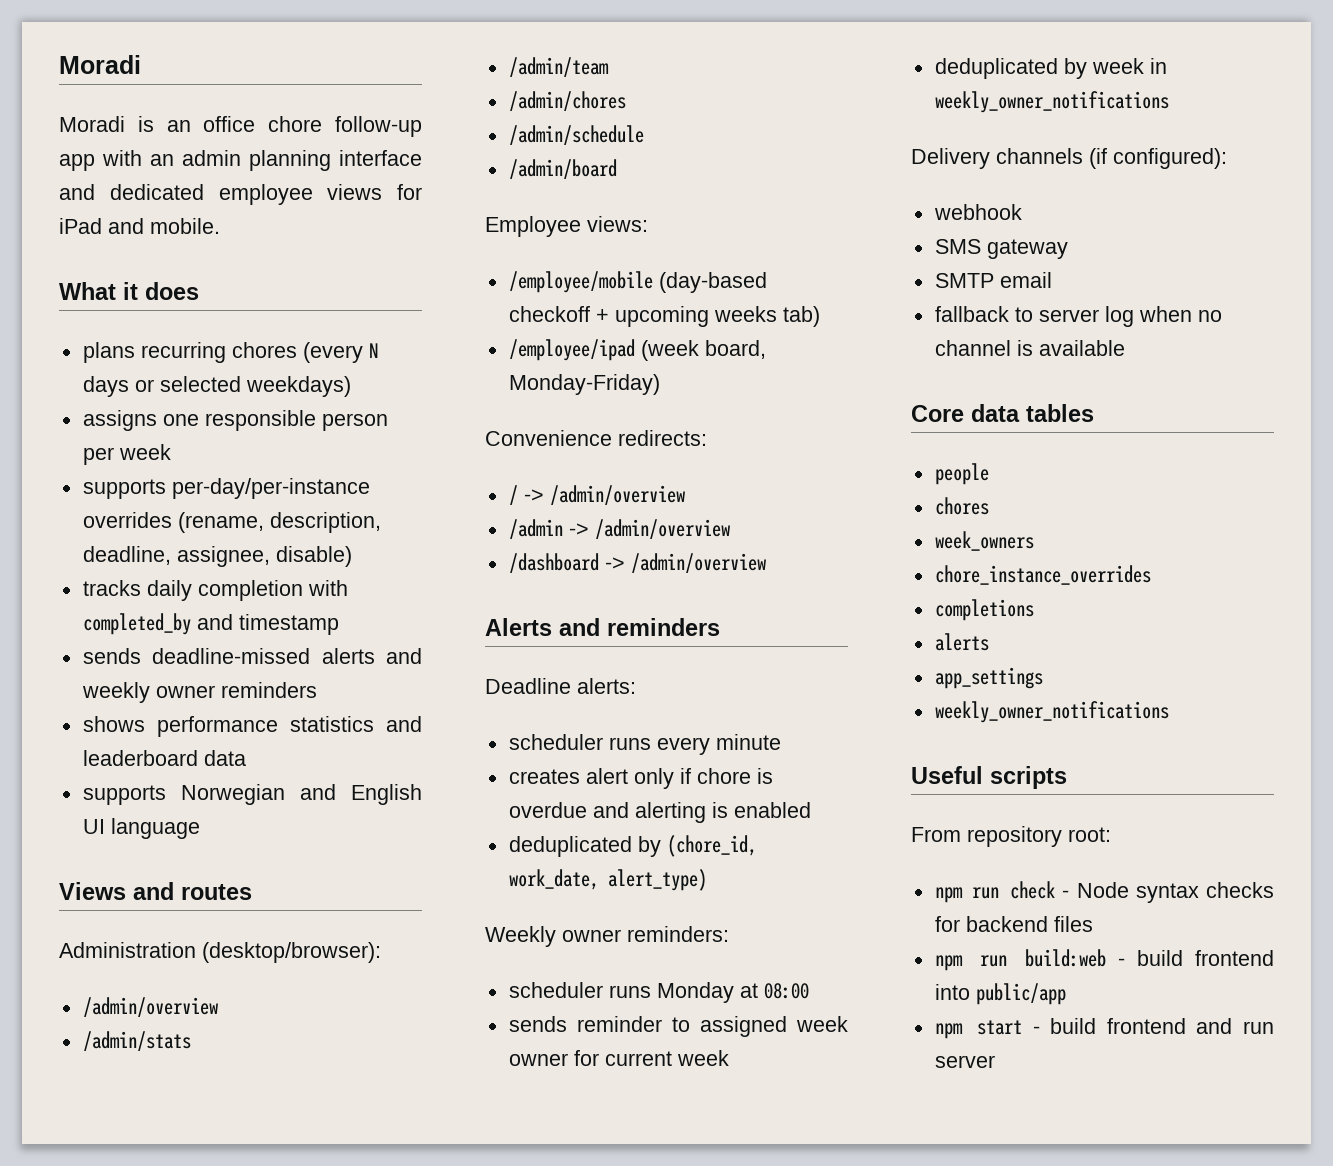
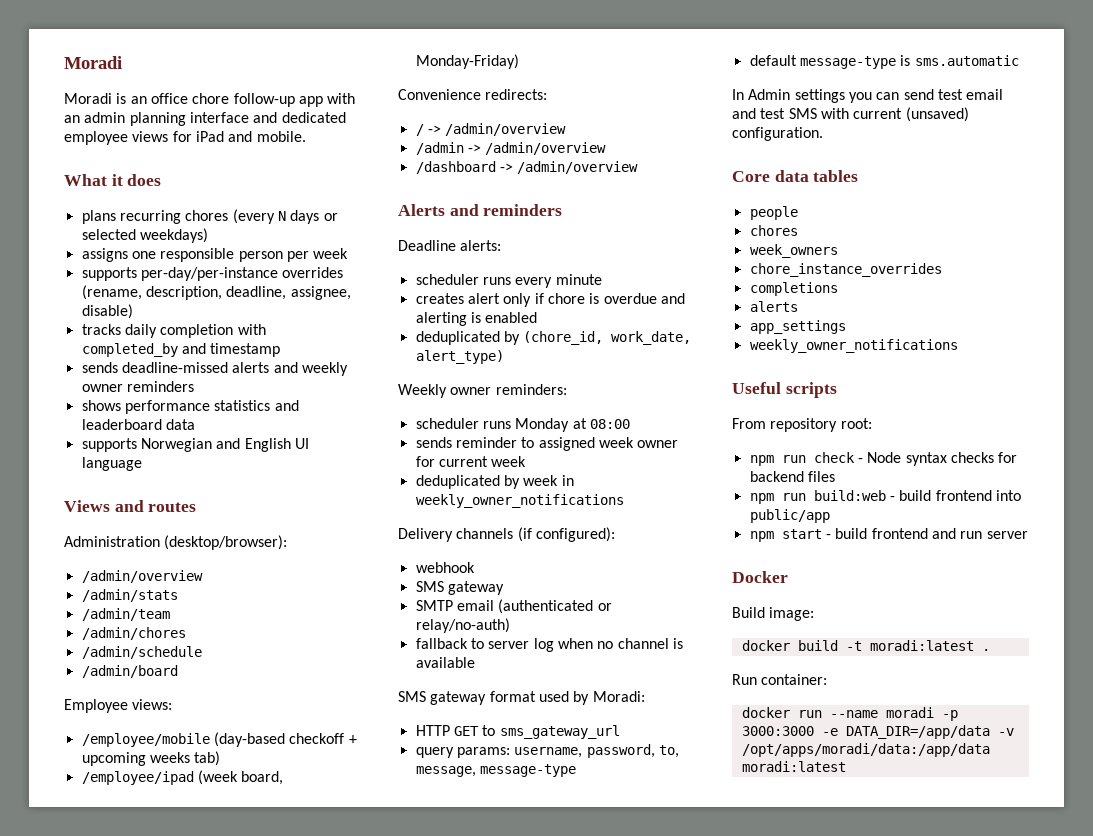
- SMTP email
+ SMTP email (authenticated or relay/no-auth)
+ SMS gateway format used by Moradi:
+ HTTP GET to sms_gateway_url
+ query params: username, password, to, message, message-type
+ default message-type is sms.automatic
+ In Admin settings you can send test email and test SMS with current (unsaved) configuration.
+ Docker
+ Build image:
+ docker build -t moradi:latest .
+ Run container:
+ docker run --name moradi -p 3000:3000 -e DATA_DIR=/app/data -v /opt/apps/moradi/data:/app/data moradi:latest

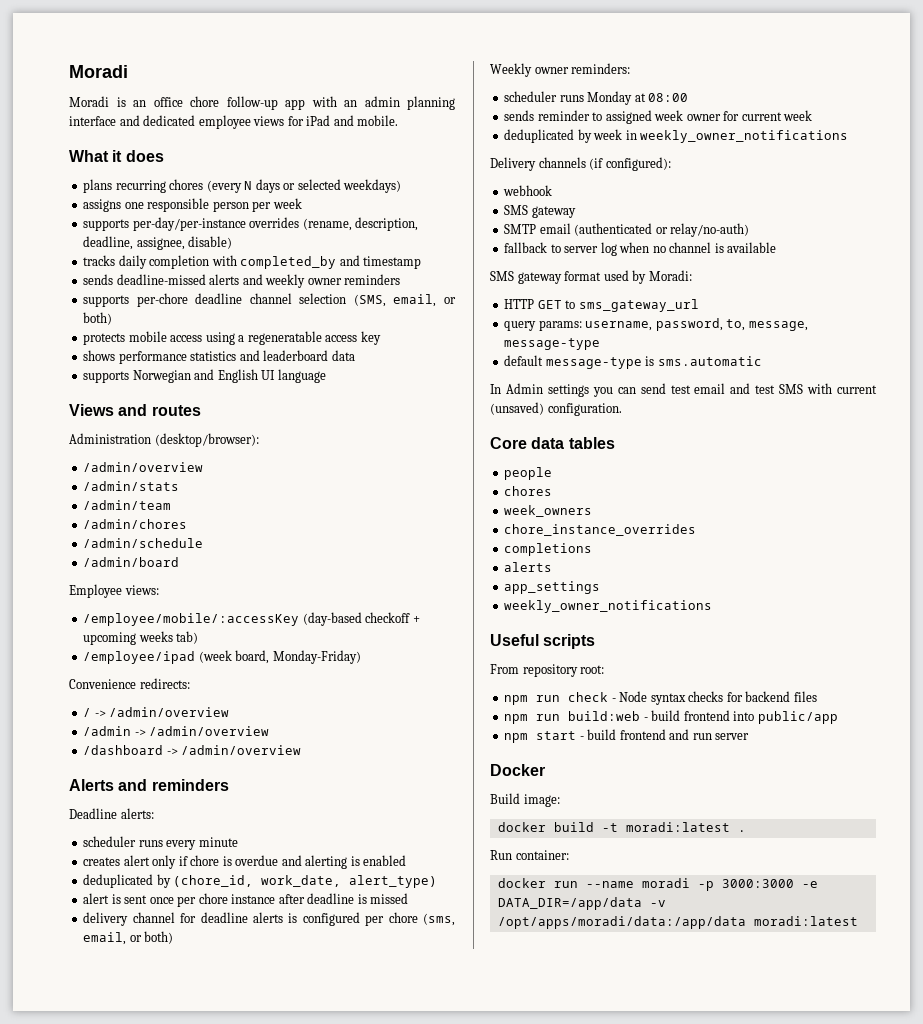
+ supports per-chore deadline channel selection (SMS, email, or both)
+ protects mobile access using a regeneratable access key
- /employee/mobile (day-based checkoff + upcoming weeks tab)
+ /employee/mobile/:accessKey (day-based checkoff + upcoming weeks tab)
+ alert is sent once per chore instance after deadline is missed
+ delivery channel for deadline alerts is configured per chore (sms, email, or both)

